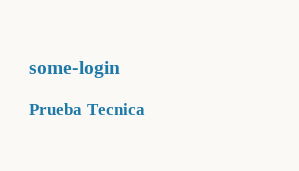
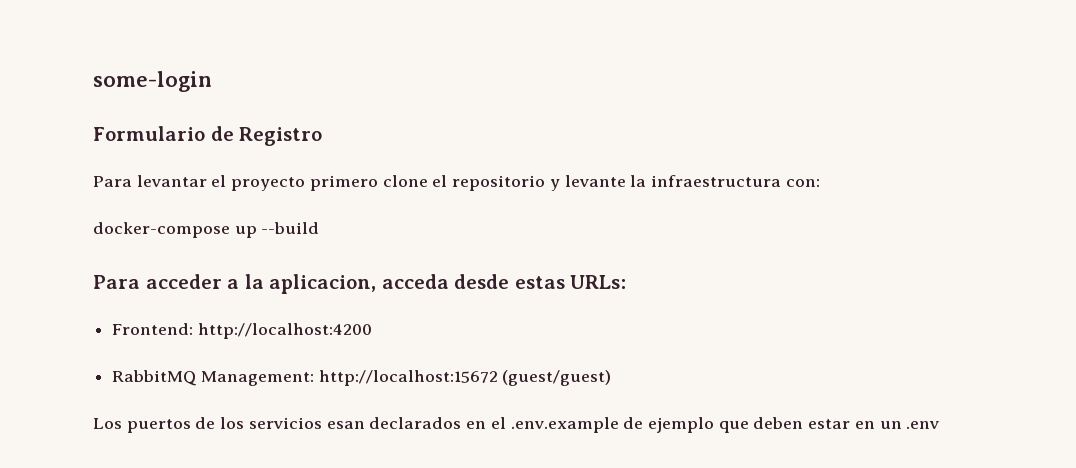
- Prueba Tecnica
+ Formulario de Registro
+ Para levantar el proyecto primero clone el repositorio y levante la infraestructura con:
+ docker-compose up --build
+ Para acceder a la aplicacion, acceda desde estas URLs:
+ Frontend: http://localhost:4200
+ RabbitMQ Management: http://localhost:15672 (guest/guest)
+ Los puertos de los servicios esan declarados en el .env.example de ejemplo que deben estar en un .env

